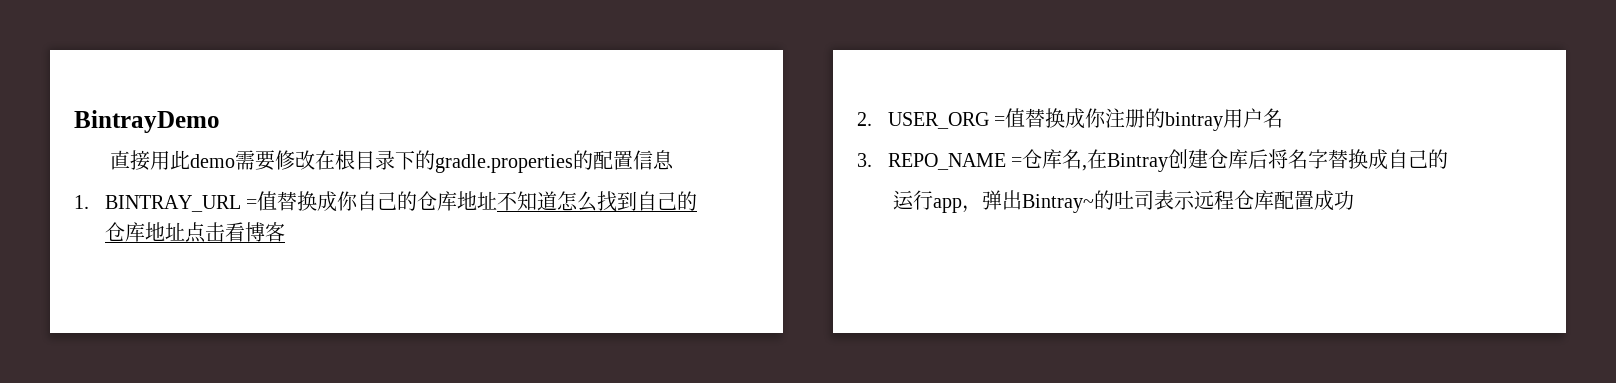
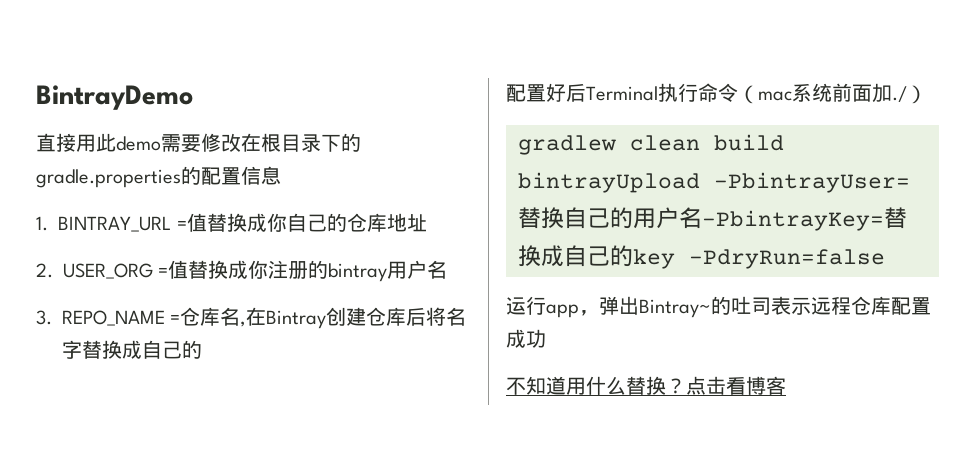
- 1. BINTRAY_URL =值替换成你自己的仓库地址不知道怎么找到自己的仓库地址点击看博客
+ 1. BINTRAY_URL =值替换成你自己的仓库地址
+ 配置好后Terminal执行命令（mac系统前面加./）
+ gradlew clean build bintrayUpload -PbintrayUser=替换自己的用户名-PbintrayKey=替换成自己的key -PdryRun=false
+ 不知道用什么替换？点击看博客

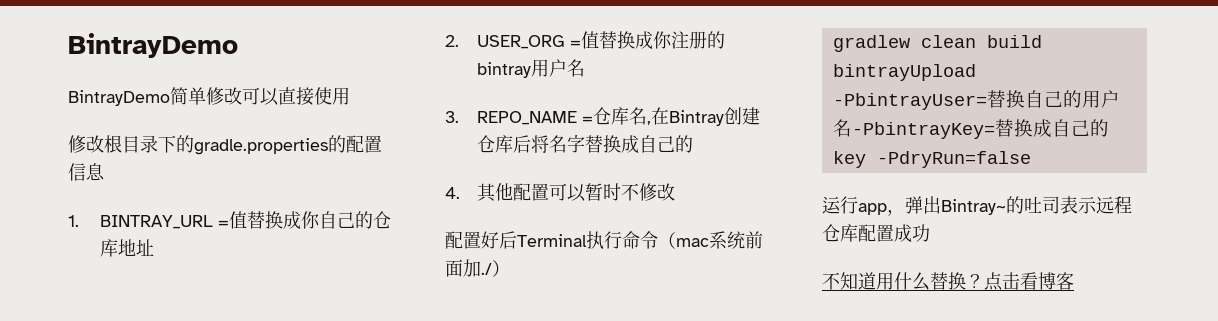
- 直接用此demo需要修改在根目录下的gradle.properties的配置信息
+ BintrayDemo简单修改可以直接使用
+ 修改根目录下的gradle.properties的配置信息
+ 4.其他配置可以暂时不修改

